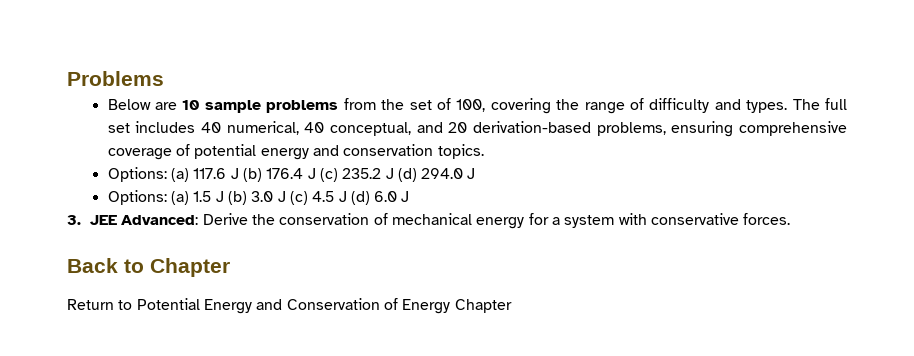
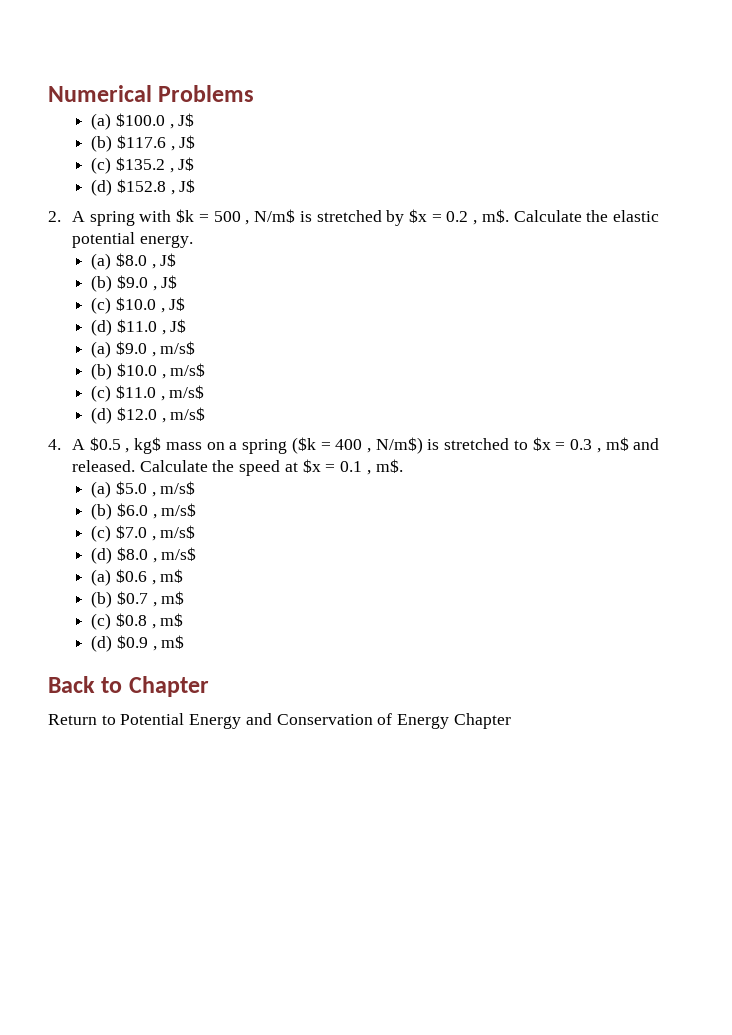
- Problems
+ Numerical Problems
- Below are 10 sample problems from the set of 100, covering the range of difficulty and types. The full set includes 40 numerical, 40 conceptual, and 20 derivation-based problems, ensuring comprehensive coverage of potential energy and conservation topics.
- Options: (a) 117.6 J (b) 176.4 J (c) 235.2 J (d) 294.0 J
- Options: (a) 1.5 J (b) 3.0 J (c) 4.5 J (d) 6.0 J
- 3. JEE Advanced: Derive the conservation of mechanical energy for a system with conservative forces.
+ (a) $100.0 , J$
+ (b) $117.6 , J$
+ (c) $135.2 , J$
+ (d) $152.8 , J$
+ 2. A spring with $k = 500 , N/m$ is stretched by $x = 0.2 , m$. Calculate the elastic potential energy.
+ (a) $8.0 , J$
+ (b) $9.0 , J$
+ (c) $10.0 , J$
+ (d) $11.0 , J$
+ (a) $9.0 , m/s$
+ (b) $10.0 , m/s$
+ (c) $11.0 , m/s$
+ (d) $12.0 , m/s$
+ 4. A $0.5 , kg$ mass on a spring ($k = 400 , N/m$) is stretched to $x = 0.3 , m$ and released. Calculate the speed at $x = 0.1 , m$.
+ (a) $5.0 , m/s$
+ (b) $6.0 , m/s$
+ (c) $7.0 , m/s$
+ (d) $8.0 , m/s$
+ (a) $0.6 , m$
+ (b) $0.7 , m$
+ (c) $0.8 , m$
+ (d) $0.9 , m$

